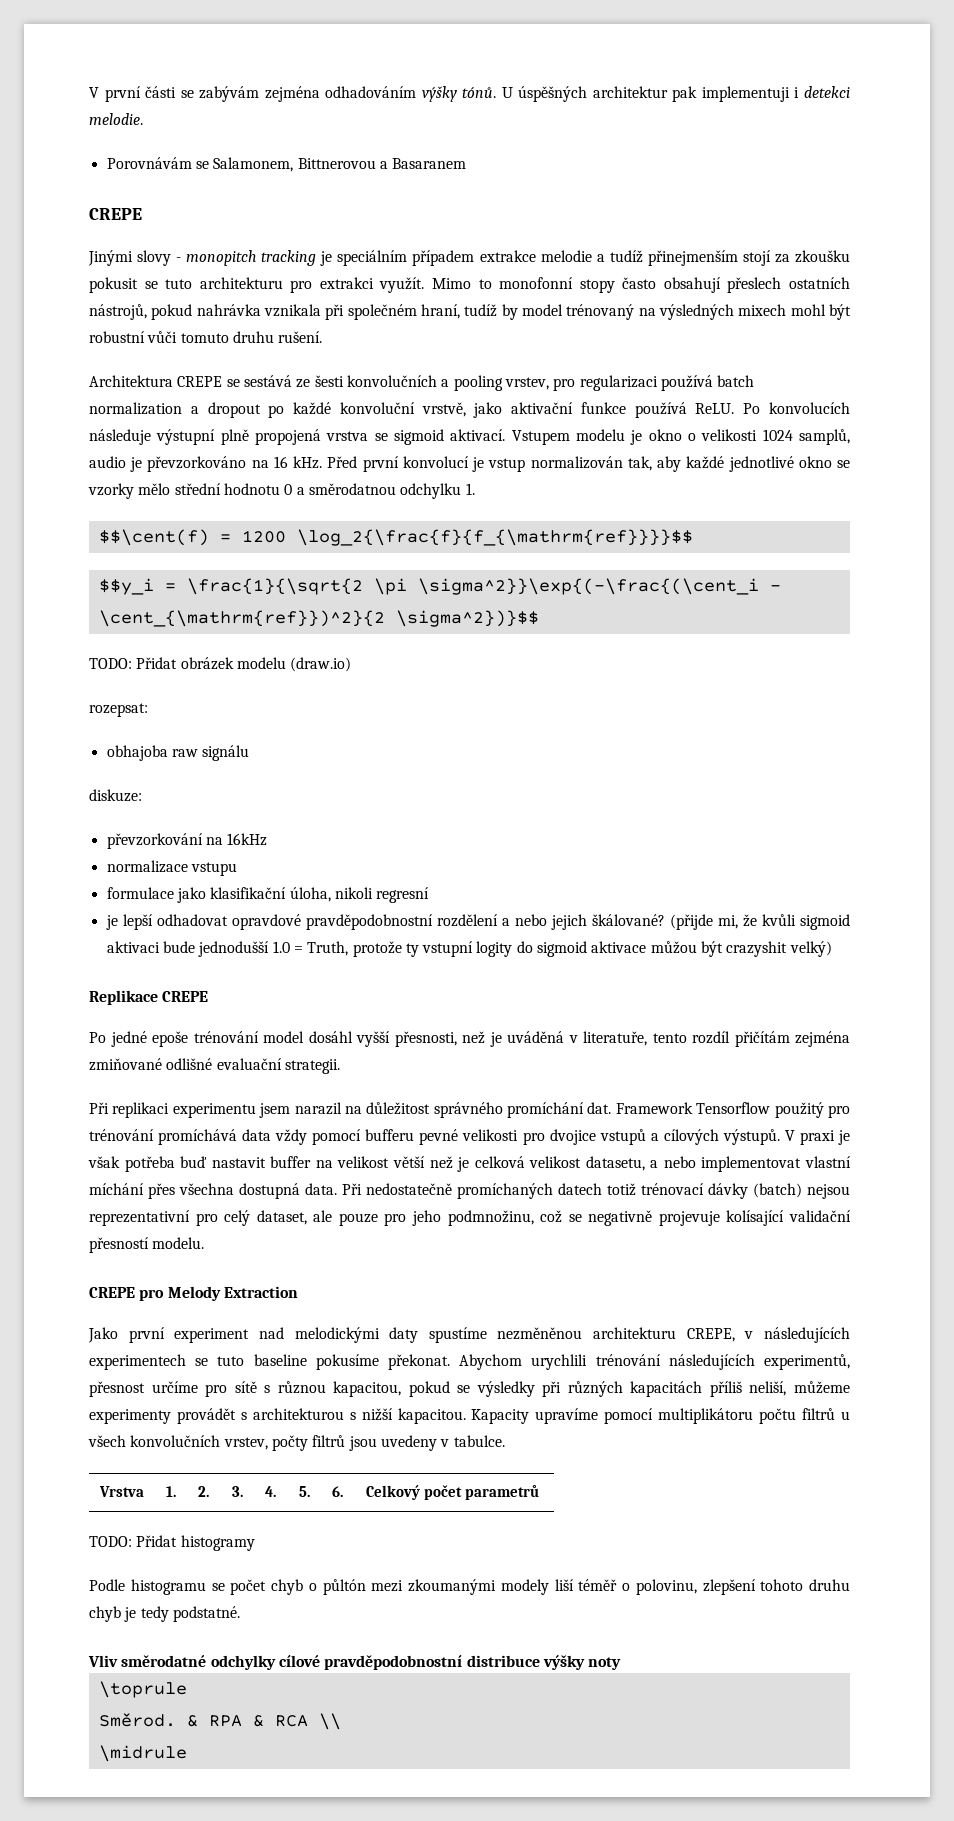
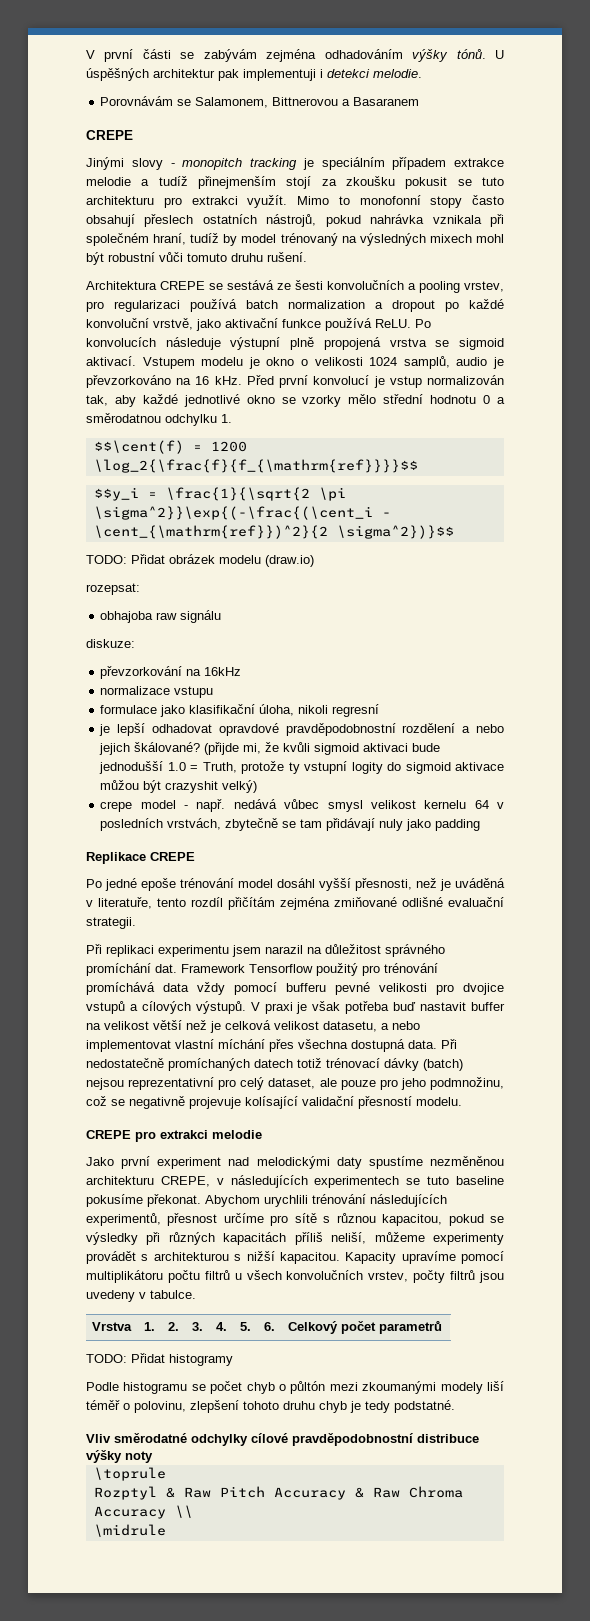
+ crepe model - např. nedává vůbec smysl velikost kernelu 64 v posledních vrstvách, zbytečně se tam přidávají nuly jako padding
- CREPE pro Melody Extraction
+ CREPE pro extrakci melodie
- Směrod. & RPA & RCA \\
+ Rozptyl & Raw Pitch Accuracy & Raw Chroma Accuracy \\

